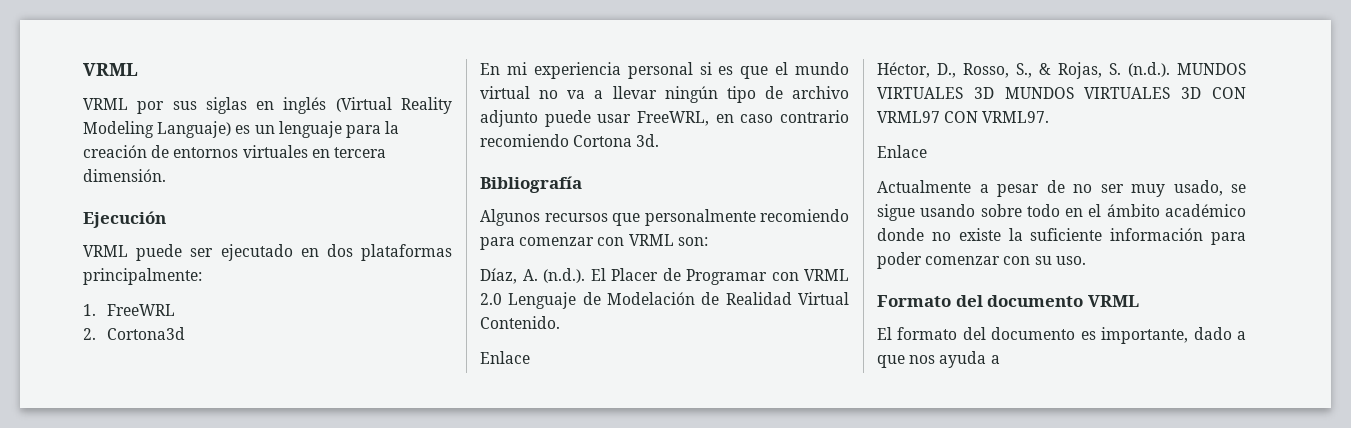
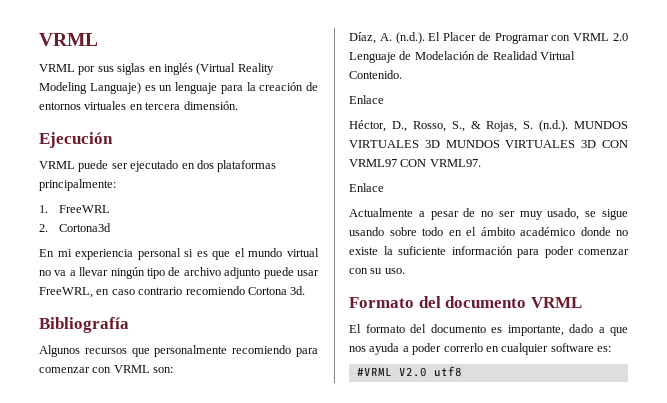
- El formato del documento es importante, dado a que nos ayuda a
+ El formato del documento es importante, dado a que nos ayuda a poder correrlo en cualquier software es:
+ #VRML V2.0 utf8

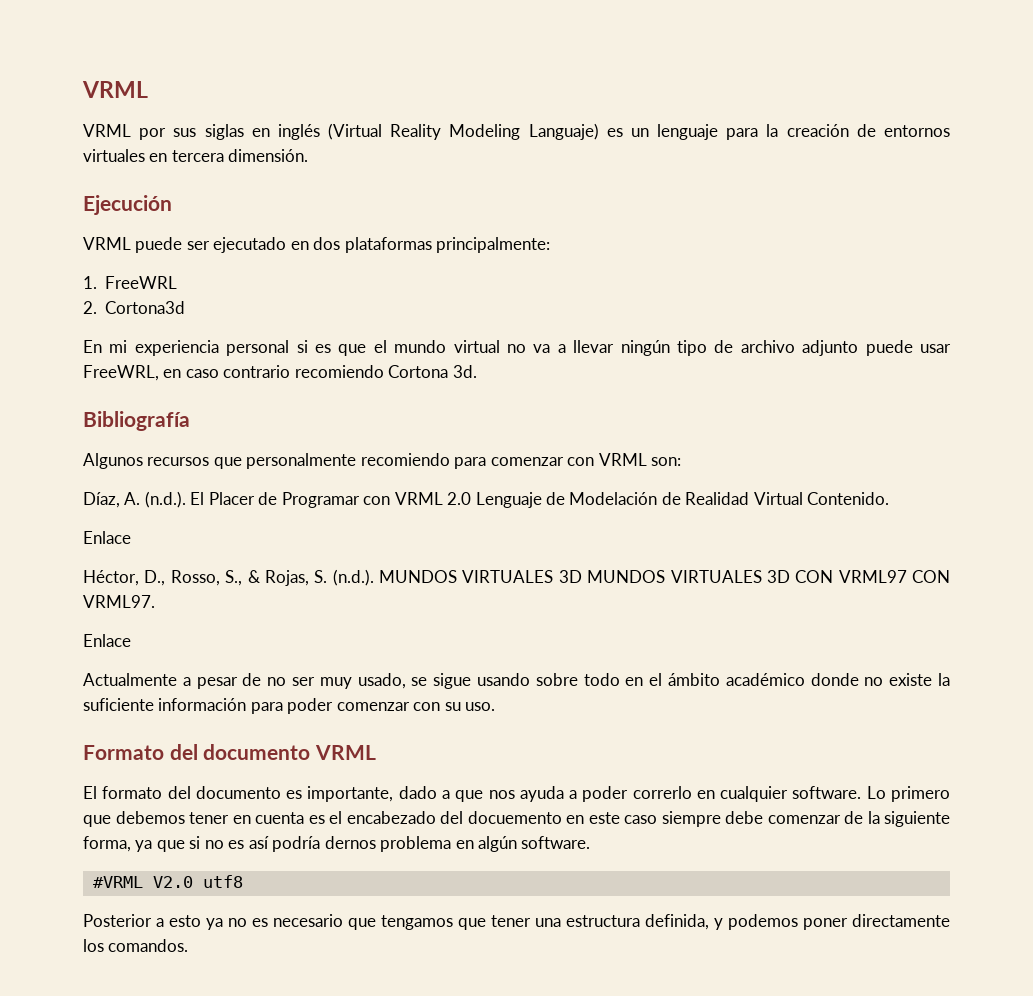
- El formato del documento es importante, dado a que nos ayuda a poder correrlo en cualquier software es:
+ El formato del documento es importante, dado a que nos ayuda a poder correrlo en cualquier software. Lo primero que debemos tener en cuenta es el encabezado del docuemento en este caso siempre debe comenzar de la siguiente forma, ya que si no es así podría dernos problema en algún software.
  #VRML V2.0 utf8
+ Posterior a esto ya no es necesario que tengamos que tener una estructura definida, y podemos poner directamente los comandos.

